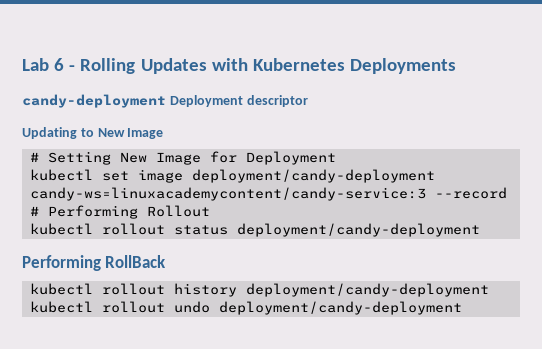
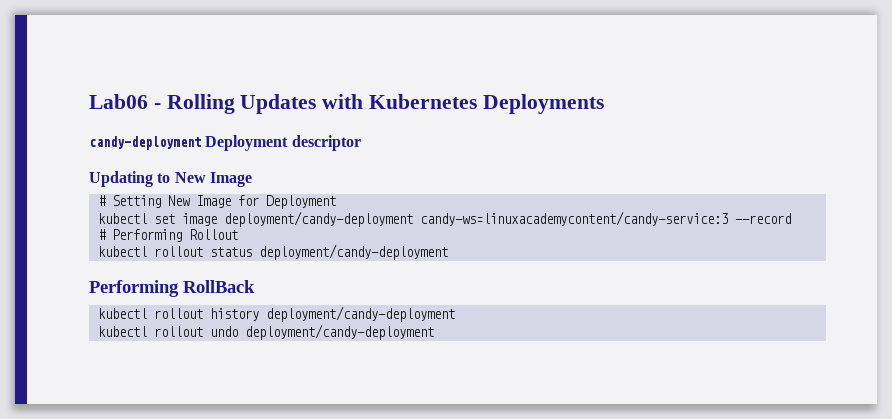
- Lab 6 - Rolling Updates with Kubernetes Deployments
+ Lab06 - Rolling Updates with Kubernetes Deployments

